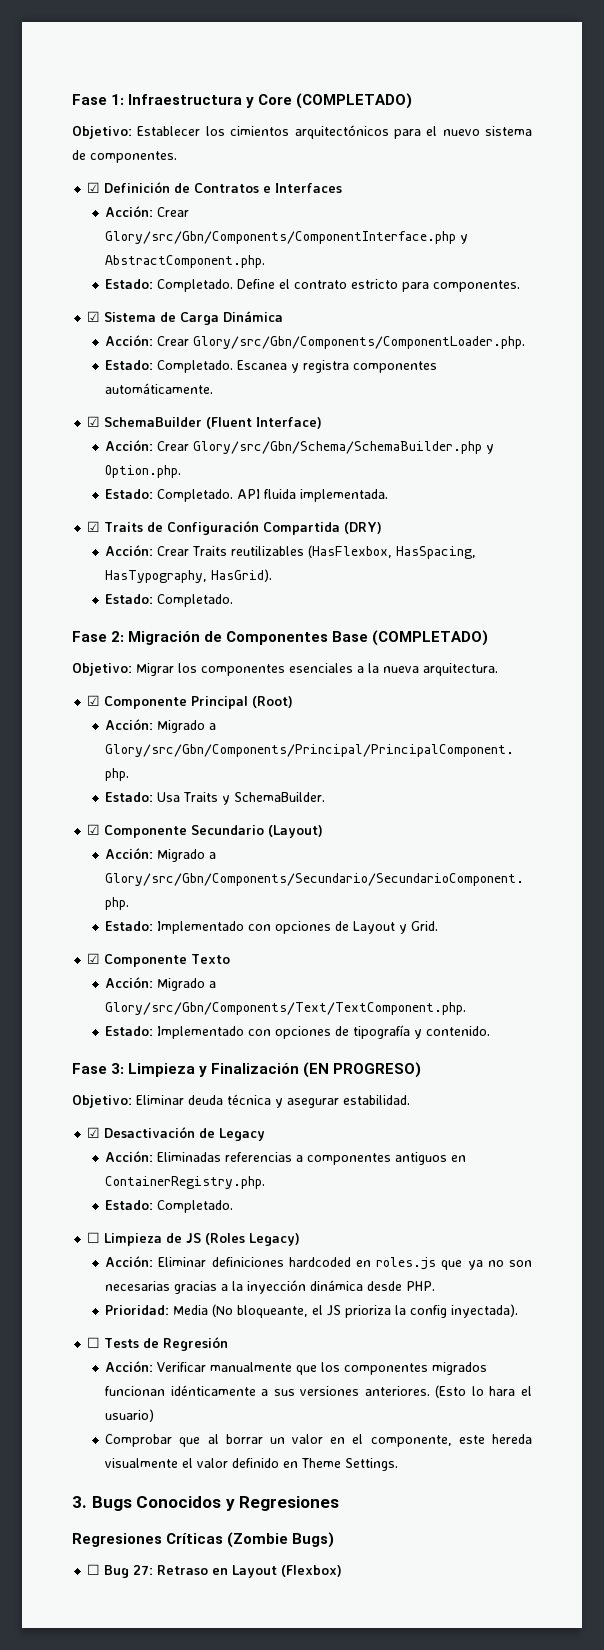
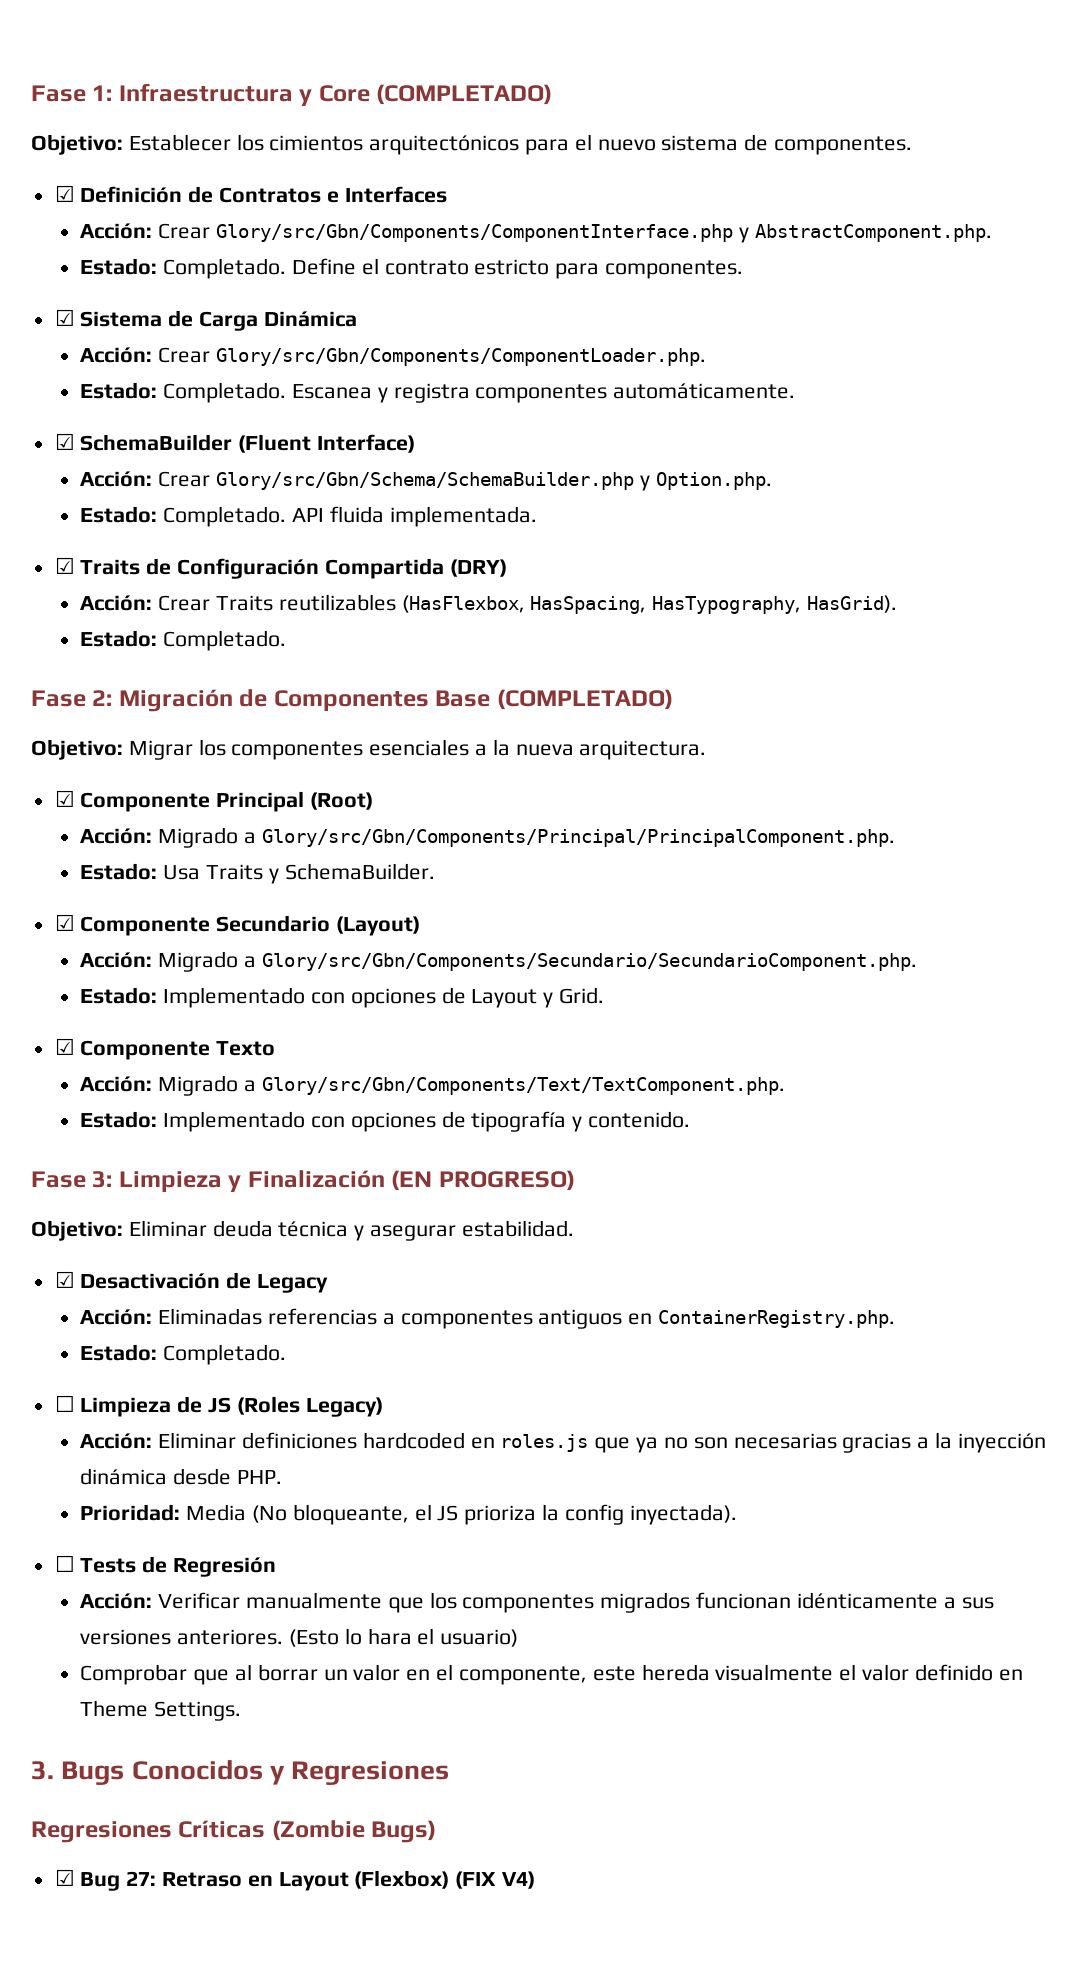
- ☐ Bug 27: Retraso en Layout (Flexbox)
+ ☑ Bug 27: Retraso en Layout (Flexbox) (FIX V4)

